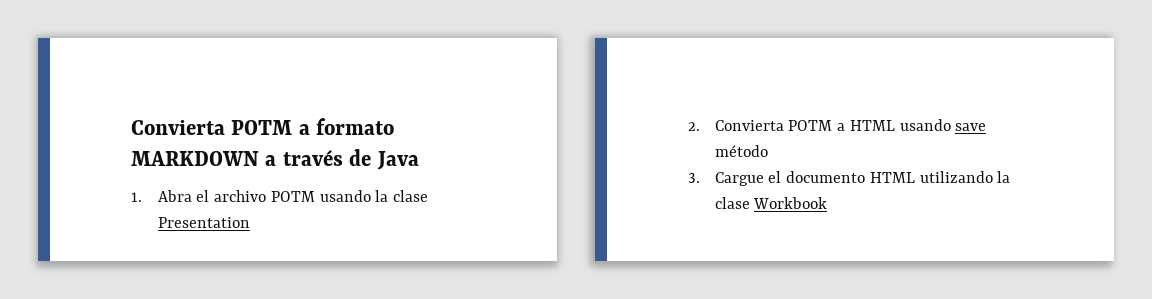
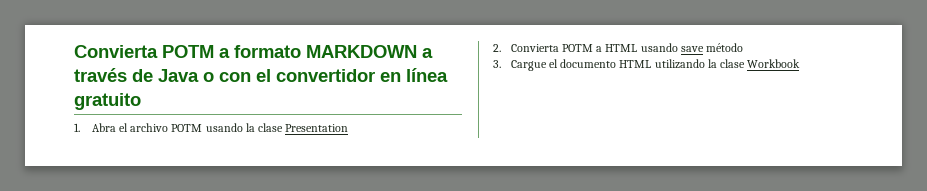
- Convierta POTM a formato MARKDOWN a través de Java
+ Convierta POTM a formato MARKDOWN a través de Java o con el convertidor en línea gratuito

